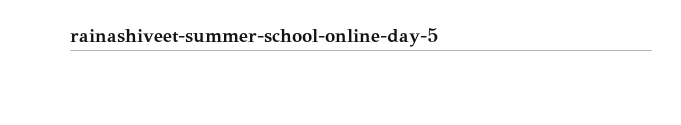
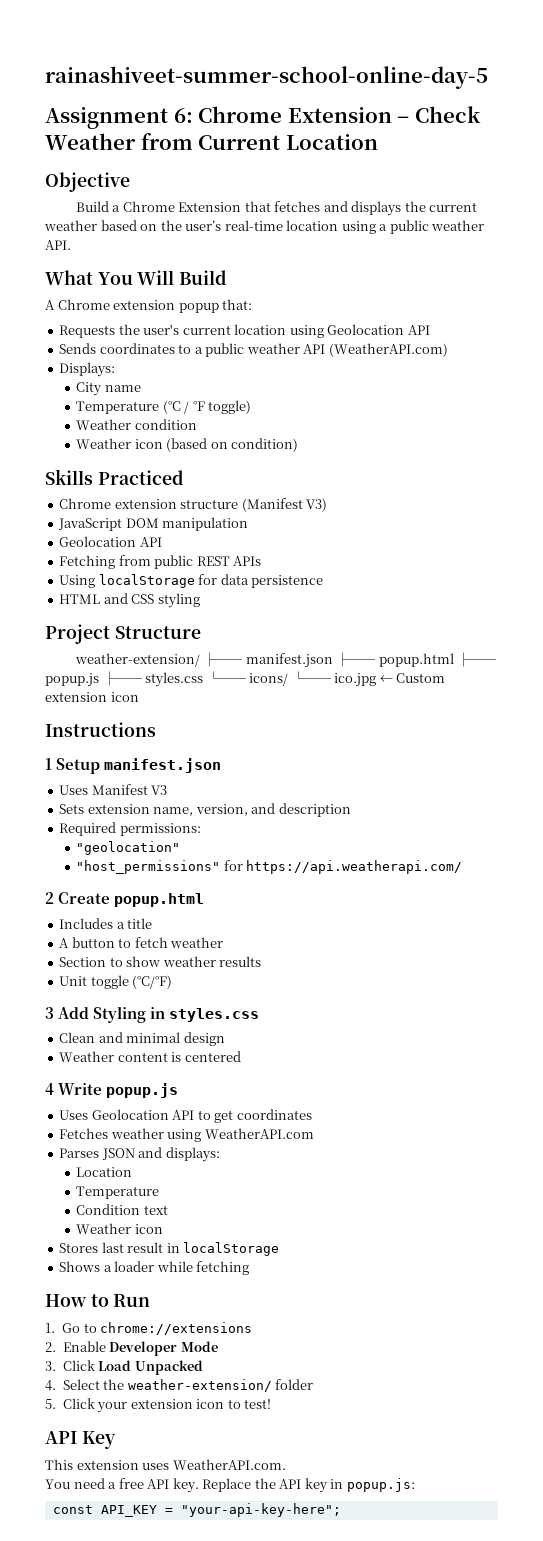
+ Assignment 6: Chrome Extension – Check Weather from Current Location
+ Objective
+ Build a Chrome Extension that fetches and displays the current weather based on the user’s real-time location using a public weather API.
+ What You Will Build
+ A Chrome extension popup that:
+ Requests the user's current location using Geolocation API
+ Sends coordinates to a public weather API (WeatherAPI.com)
+ Displays:
+ City name
+ Temperature (°C / °F toggle)
+ Weather condition
+ Weather icon (based on condition)
+ Skills Practiced
+ Chrome extension structure (Manifest V3)
+ JavaScript DOM manipulation
+ Geolocation API
+ Fetching from public REST APIs
+ Using localStorage for data persistence
+ HTML and CSS styling
+ Project Structure
+ weather-extension/ ├── manifest.json ├── popup.html ├── popup.js ├── styles.css └── icons/ └── ico.jpg ← Custom extension icon
+ Instructions
+ 1 Setup manifest.json
+ Uses Manifest V3
+ Sets extension name, version, and description
+ Required permissions:
+ "geolocation"
+ "host_permissions" for https://api.weatherapi.com/
+ 2 Create popup.html
+ Includes a title
+ A button to fetch weather
+ Section to show weather results
+ Unit toggle (°C/°F)
+ 3 Add Styling in styles.css
+ Clean and minimal design
+ Weather content is centered
+ 4 Write popup.js
+ Uses Geolocation API to get coordinates
+ Fetches weather using WeatherAPI.com
+ Parses JSON and displays:
+ Location
+ Temperature
+ Condition text
+ Weather icon
+ Stores last result in localStorage
+ Shows a loader while fetching
+ How to Run
+ 1. Go to chrome://extensions
+ 2. Enable Developer Mode
+ 3. Click Load Unpacked
+ 4. Select the weather-extension/ folder
+ 5. Click your extension icon to test!
+ API Key
+ This extension uses WeatherAPI.com.
+ You need a free API key. Replace the API key in popup.js:
+ const API_KEY = "your-api-key-here";

